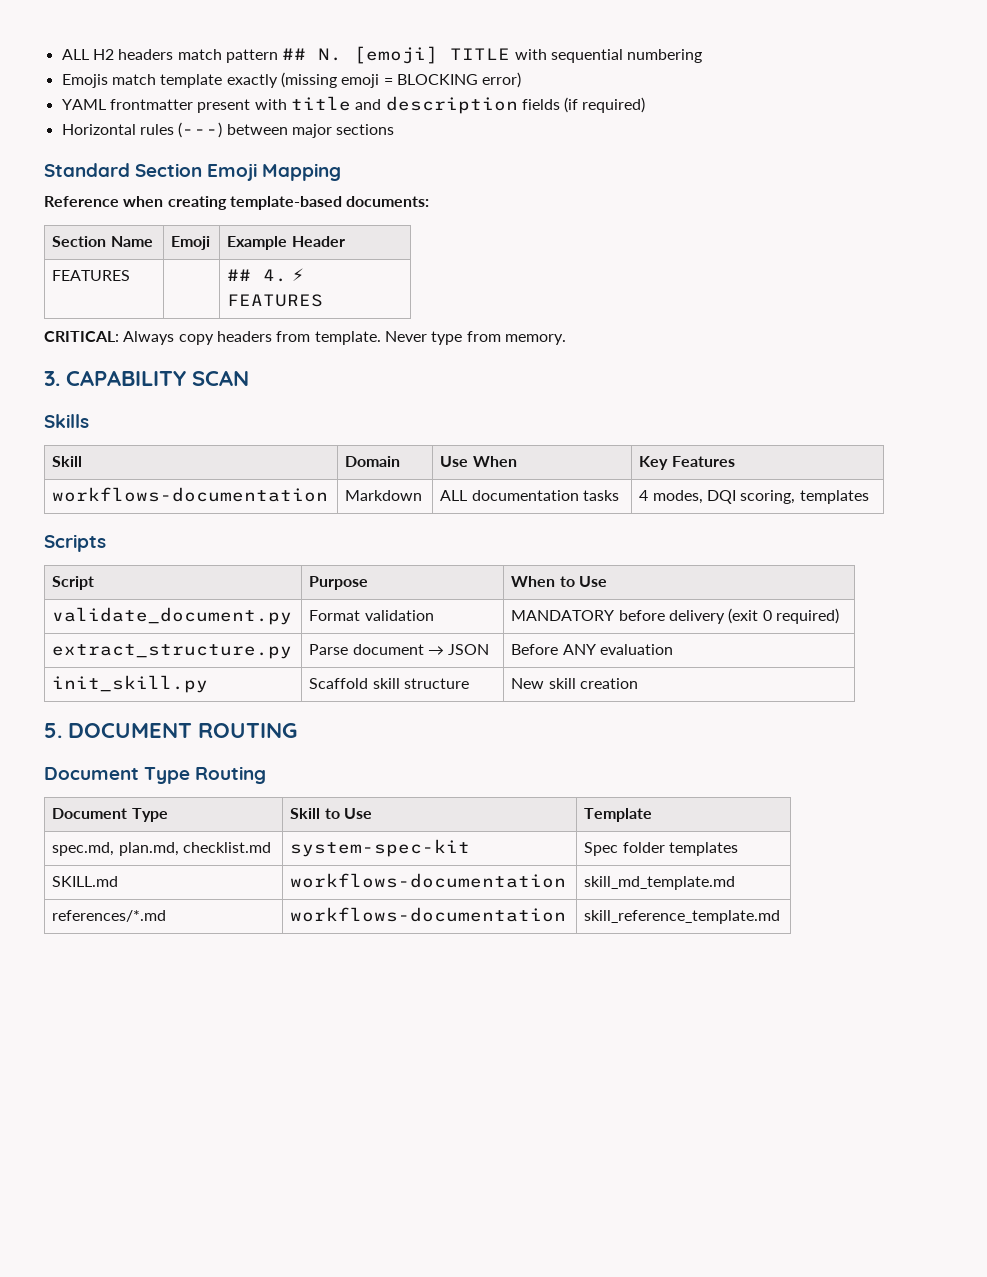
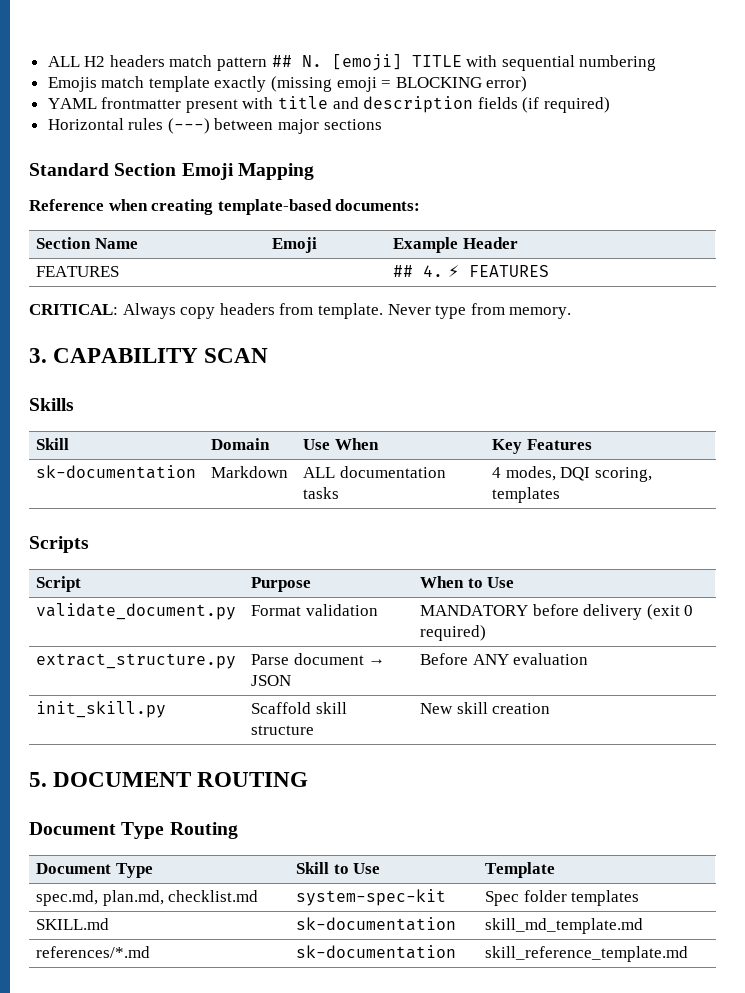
- workflows-documentation | Markdown | ALL documentation tasks | 4 modes, DQI scoring, templates
+ sk-documentation | Markdown | ALL documentation tasks | 4 modes, DQI scoring, templates
- SKILL.md | workflows-documentation | skill_md_template.md
+ SKILL.md | sk-documentation | skill_md_template.md
- references/*.md | workflows-documentation | skill_reference_template.md
+ references/*.md | sk-documentation | skill_reference_template.md

